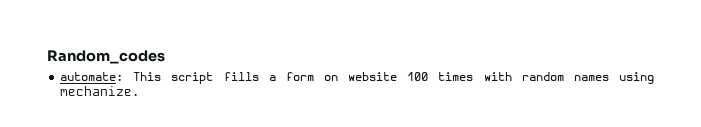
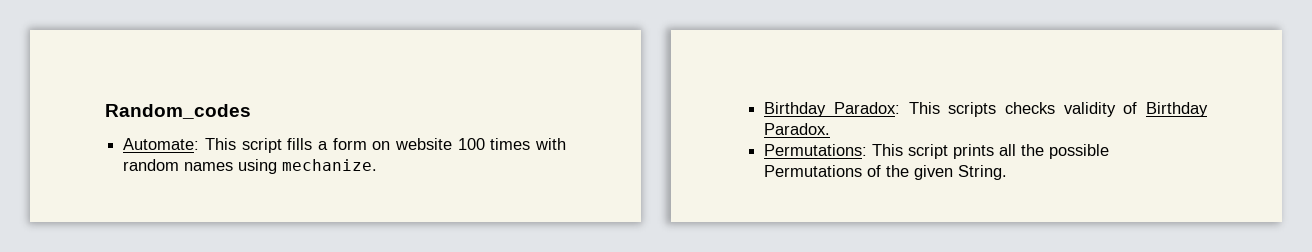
- automate: This script fills a form on website 100 times with random names using mechanize.
+ Automate: This script fills a form on website 100 times with random names using mechanize.
+ Birthday Paradox: This scripts checks validity of Birthday Paradox.
+ Permutations: This script prints all the possible Permutations of the given String.

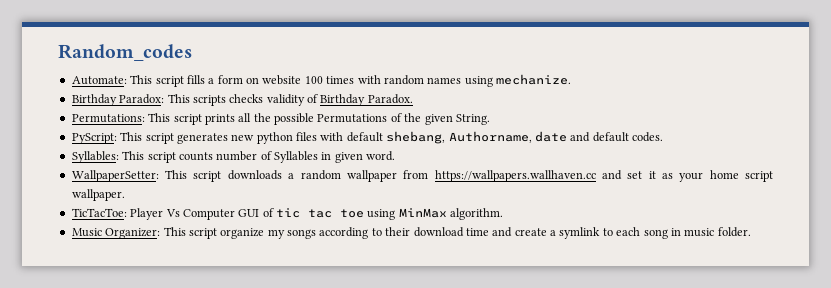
+ PyScript: This script generates new python files with default shebang, Authorname, date and default codes.
+ Syllables: This script counts number of Syllables in given word.
+ WallpaperSetter: This script downloads a random wallpaper from https://wallpapers.wallhaven.cc and set it as your home script wallpaper.
+ TicTacToe: Player Vs Computer GUI of tic tac toe using MinMax algorithm.
+ Music Organizer: This script organize my songs according to their download time and create a symlink to each song in music folder.

